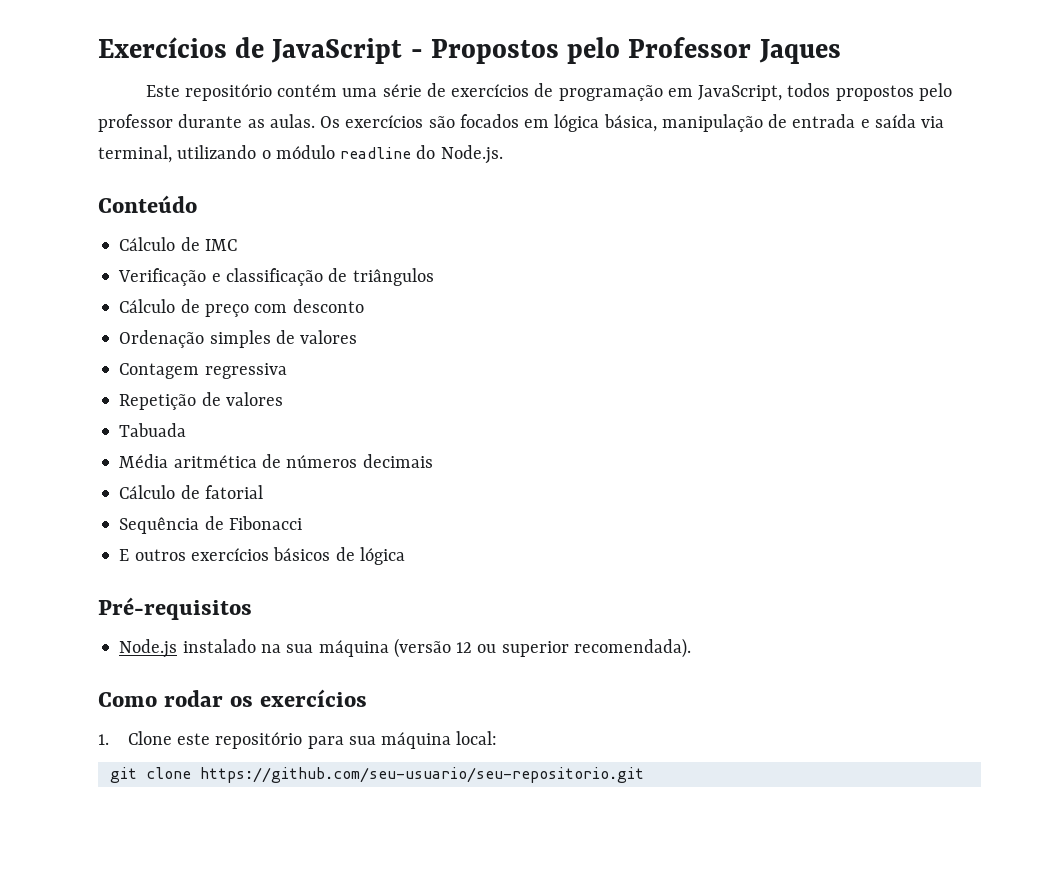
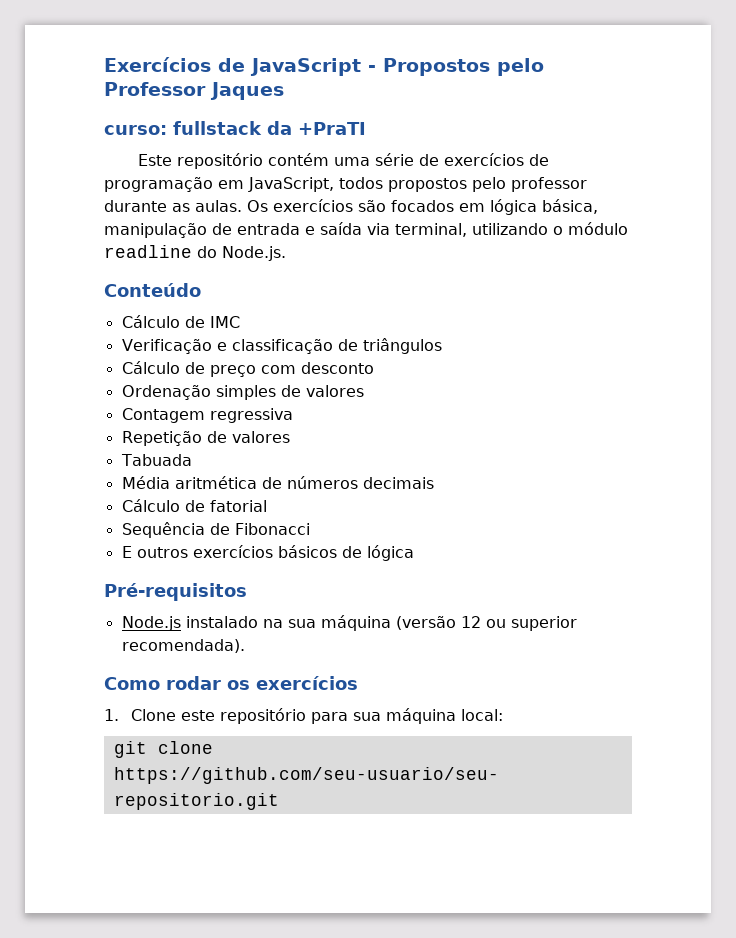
+ curso: fullstack da +PraTI

